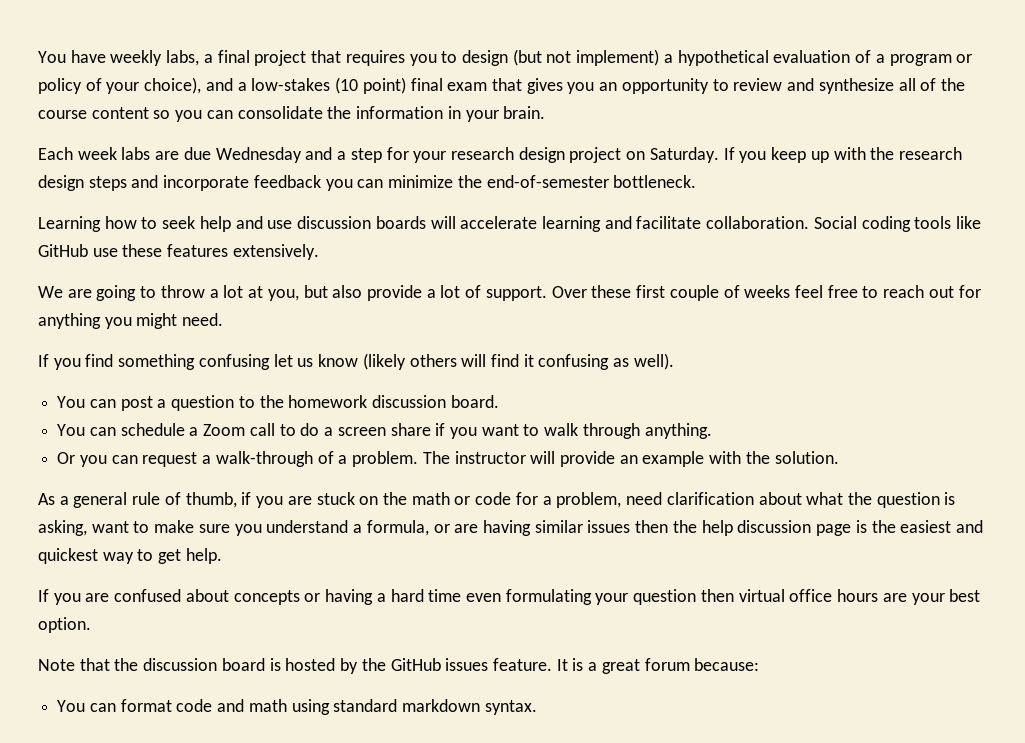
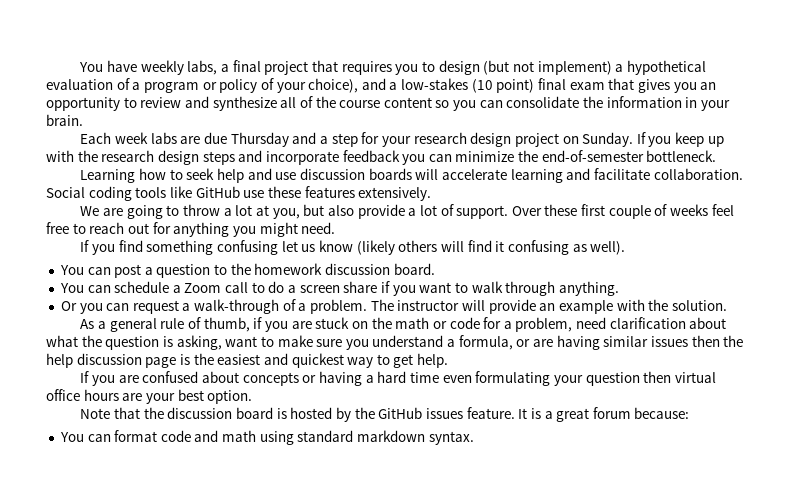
- Each week labs are due Wednesday and a step for your research design project on Saturday.
+ Each week labs are due Thursday and a step for your research design project on Sunday.

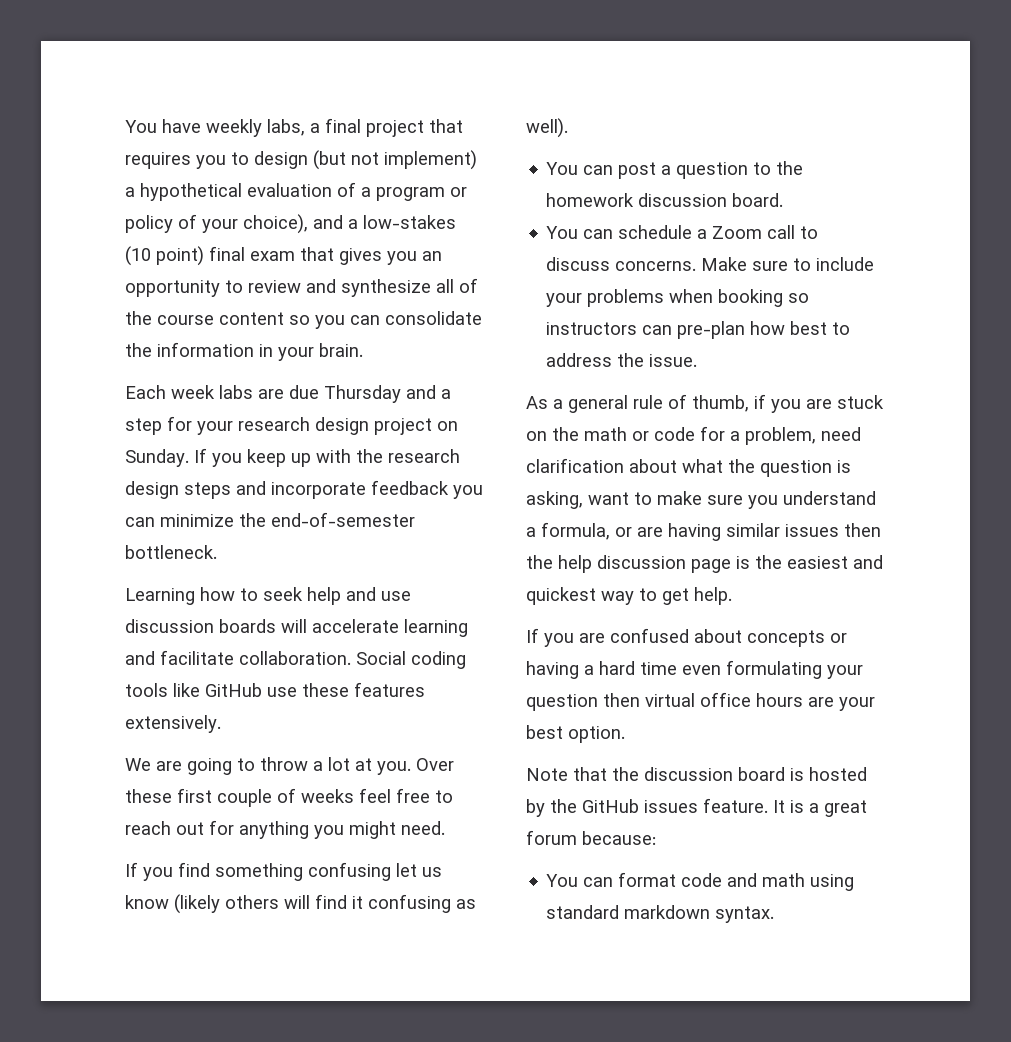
- We are going to throw a lot at you, but also provide a lot of support.
+ We are going to throw a lot at you.
- You can schedule a Zoom call to do a screen share if you want to walk through anything.
- Or you can request a walk-through of a problem. The instructor will provide an example with the solution.
+ You can schedule a Zoom call to discuss concerns. Make sure to include your problems when booking so instructors can pre-plan how best to address the issue.

